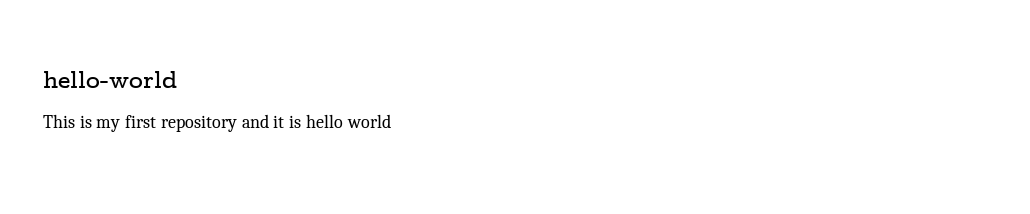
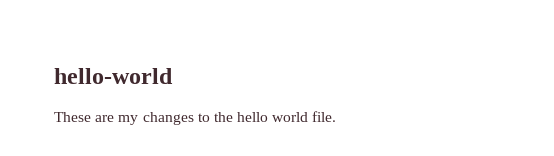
- This is my first repository and it is hello world
+ These are my changes to the hello world file.

